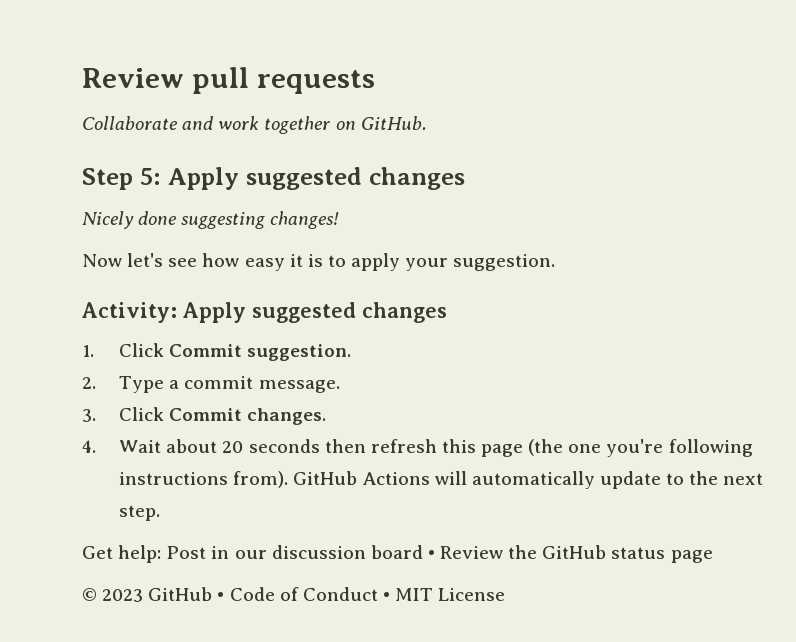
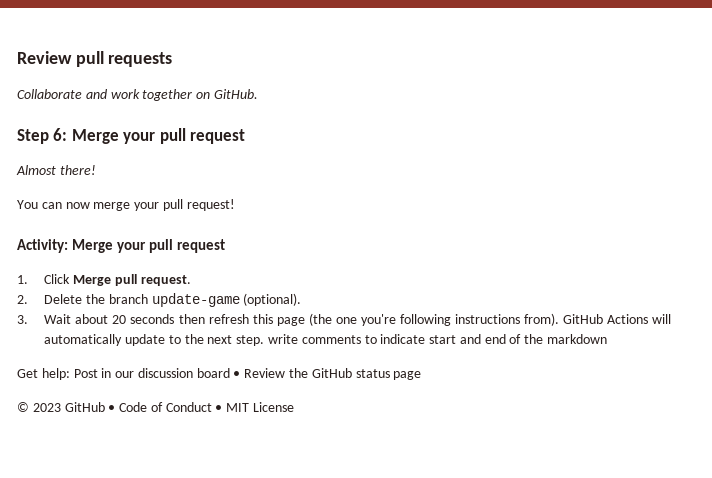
- Step 5: Apply suggested changes
- Nicely done suggesting changes!
- Now let's see how easy it is to apply your suggestion.
- Activity: Apply suggested changes
- 1. Click Commit suggestion.
- 2. Type a commit message.
- 3. Click Commit changes.
- 4. Wait about 20 seconds then refresh this page (the one you're following instructions from).
+ Step 6: Merge your pull request
+ Almost there!
+ You can now merge your pull request!
+ Activity: Merge your pull request
+ 1. Click Merge pull request.
+ 2. Delete the branch update-game (optional).
+ 3. Wait about 20 seconds then refresh this page (the one you're following instructions from).
- GitHub Actions will automatically update to the next step.
+ GitHub Actions will automatically update to the next step. write comments to indicate start and end of the markdown

